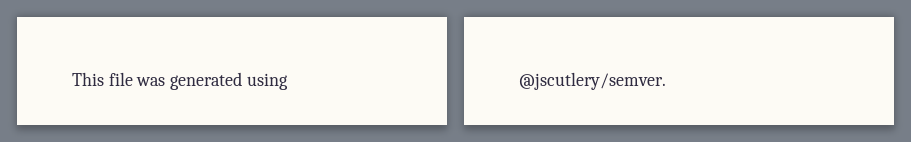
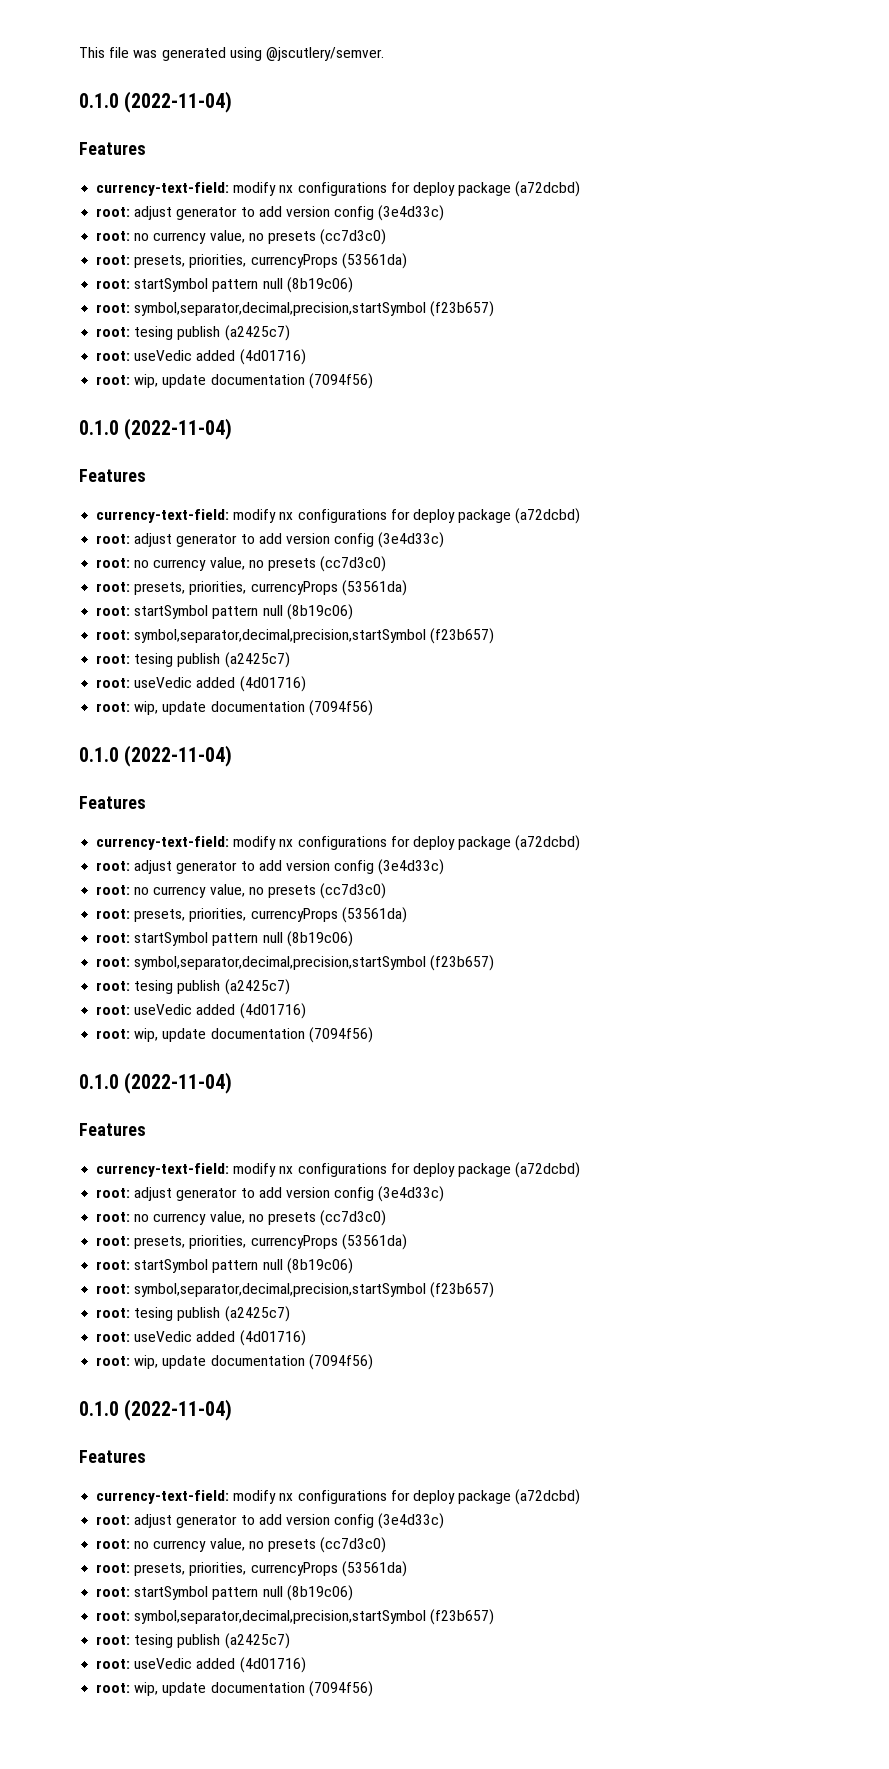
  This file was generated using @jscutlery/semver.
+ 0.1.0 (2022-11-04)
+ Features
+ currency-text-field: modify nx configurations for deploy package (a72dcbd)
+ root: adjust generator to add version config (3e4d33c)
+ root: no currency value, no presets (cc7d3c0)
+ root: presets, priorities, currencyProps (53561da)
+ root: startSymbol pattern null (8b19c06)
+ root: symbol,separator,decimal,precision,startSymbol (f23b657)
+ root: tesing publish (a2425c7)
+ root: useVedic added (4d01716)
+ root: wip, update documentation (7094f56)
+ 0.1.0 (2022-11-04)
+ Features
+ currency-text-field: modify nx configurations for deploy package (a72dcbd)
+ root: adjust generator to add version config (3e4d33c)
+ root: no currency value, no presets (cc7d3c0)
+ root: presets, priorities, currencyProps (53561da)
+ root: startSymbol pattern null (8b19c06)
+ root: symbol,separator,decimal,precision,startSymbol (f23b657)
+ root: tesing publish (a2425c7)
+ root: useVedic added (4d01716)
+ root: wip, update documentation (7094f56)
+ 0.1.0 (2022-11-04)
+ Features
+ currency-text-field: modify nx configurations for deploy package (a72dcbd)
+ root: adjust generator to add version config (3e4d33c)
+ root: no currency value, no presets (cc7d3c0)
+ root: presets, priorities, currencyProps (53561da)
+ root: startSymbol pattern null (8b19c06)
+ root: symbol,separator,decimal,precision,startSymbol (f23b657)
+ root: tesing publish (a2425c7)
+ root: useVedic added (4d01716)
+ root: wip, update documentation (7094f56)
+ 0.1.0 (2022-11-04)
+ Features
+ currency-text-field: modify nx configurations for deploy package (a72dcbd)
+ root: adjust generator to add version config (3e4d33c)
+ root: no currency value, no presets (cc7d3c0)
+ root: presets, priorities, currencyProps (53561da)
+ root: startSymbol pattern null (8b19c06)
+ root: symbol,separator,decimal,precision,startSymbol (f23b657)
+ root: tesing publish (a2425c7)
+ root: useVedic added (4d01716)
+ root: wip, update documentation (7094f56)
+ 0.1.0 (2022-11-04)
+ Features
+ currency-text-field: modify nx configurations for deploy package (a72dcbd)
+ root: adjust generator to add version config (3e4d33c)
+ root: no currency value, no presets (cc7d3c0)
+ root: presets, priorities, currencyProps (53561da)
+ root: startSymbol pattern null (8b19c06)
+ root: symbol,separator,decimal,precision,startSymbol (f23b657)
+ root: tesing publish (a2425c7)
+ root: useVedic added (4d01716)
+ root: wip, update documentation (7094f56)

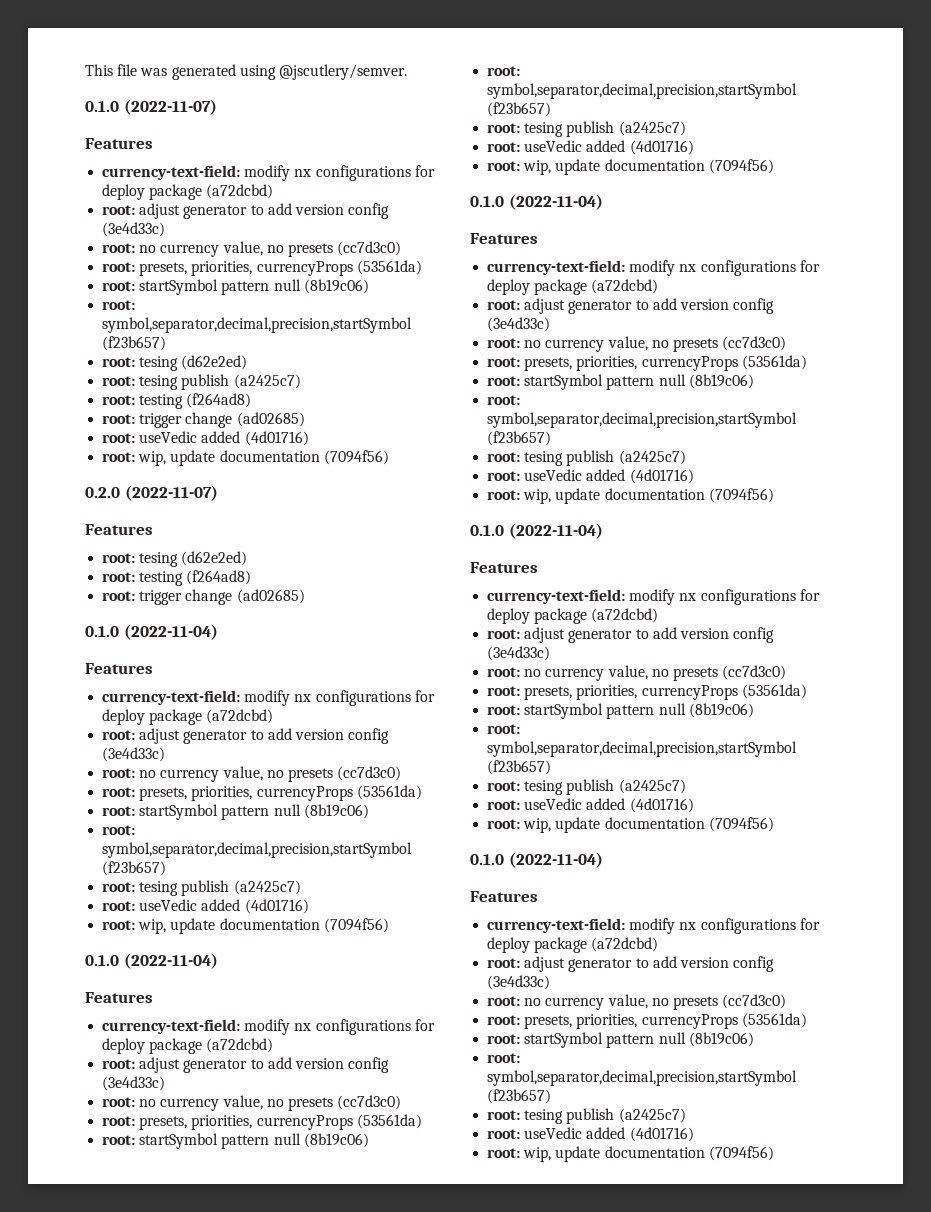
+ 0.1.0 (2022-11-07)
+ Features
+ currency-text-field: modify nx configurations for deploy package (a72dcbd)
+ root: adjust generator to add version config (3e4d33c)
+ root: no currency value, no presets (cc7d3c0)
+ root: presets, priorities, currencyProps (53561da)
+ root: startSymbol pattern null (8b19c06)
+ root: symbol,separator,decimal,precision,startSymbol (f23b657)
+ root: tesing (d62e2ed)
+ root: tesing publish (a2425c7)
+ root: testing (f264ad8)
+ root: trigger change (ad02685)
+ root: useVedic added (4d01716)
+ root: wip, update documentation (7094f56)
+ 0.2.0 (2022-11-07)
+ Features
+ root: tesing (d62e2ed)
+ root: testing (f264ad8)
+ root: trigger change (ad02685)

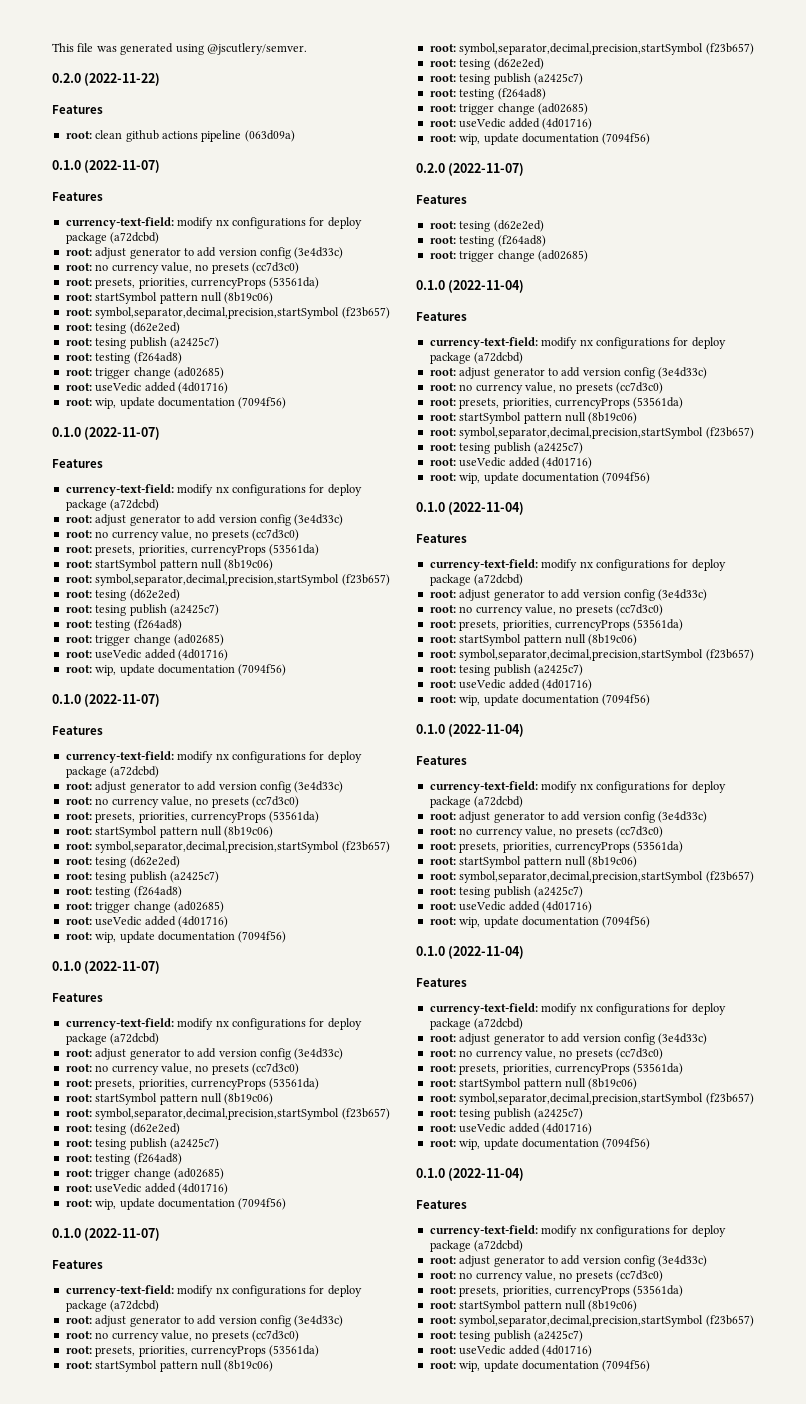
+ 0.2.0 (2022-11-22)
+ Features
+ root: clean github actions pipeline (063d09a)
+ 0.1.0 (2022-11-07)
+ Features
+ currency-text-field: modify nx configurations for deploy package (a72dcbd)
+ root: adjust generator to add version config (3e4d33c)
+ root: no currency value, no presets (cc7d3c0)
+ root: presets, priorities, currencyProps (53561da)
+ root: startSymbol pattern null (8b19c06)
+ root: symbol,separator,decimal,precision,startSymbol (f23b657)
+ root: tesing (d62e2ed)
+ root: tesing publish (a2425c7)
+ root: testing (f264ad8)
+ root: trigger change (ad02685)
+ root: useVedic added (4d01716)
+ root: wip, update documentation (7094f56)
+ 0.1.0 (2022-11-07)
+ Features
+ currency-text-field: modify nx configurations for deploy package (a72dcbd)
+ root: adjust generator to add version config (3e4d33c)
+ root: no currency value, no presets (cc7d3c0)
+ root: presets, priorities, currencyProps (53561da)
+ root: startSymbol pattern null (8b19c06)
+ root: symbol,separator,decimal,precision,startSymbol (f23b657)
+ root: tesing (d62e2ed)
+ root: tesing publish (a2425c7)
+ root: testing (f264ad8)
+ root: trigger change (ad02685)
+ root: useVedic added (4d01716)
+ root: wip, update documentation (7094f56)
+ 0.1.0 (2022-11-07)
+ Features
+ currency-text-field: modify nx configurations for deploy package (a72dcbd)
+ root: adjust generator to add version config (3e4d33c)
+ root: no currency value, no presets (cc7d3c0)
+ root: presets, priorities, currencyProps (53561da)
+ root: startSymbol pattern null (8b19c06)
+ root: symbol,separator,decimal,precision,startSymbol (f23b657)
+ root: tesing (d62e2ed)
+ root: tesing publish (a2425c7)
+ root: testing (f264ad8)
+ root: trigger change (ad02685)
+ root: useVedic added (4d01716)
+ root: wip, update documentation (7094f56)
+ 0.1.0 (2022-11-07)
+ Features
+ currency-text-field: modify nx configurations for deploy package (a72dcbd)
+ root: adjust generator to add version config (3e4d33c)
+ root: no currency value, no presets (cc7d3c0)
+ root: presets, priorities, currencyProps (53561da)
+ root: startSymbol pattern null (8b19c06)
+ root: symbol,separator,decimal,precision,startSymbol (f23b657)
+ root: tesing (d62e2ed)
+ root: tesing publish (a2425c7)
+ root: testing (f264ad8)
+ root: trigger change (ad02685)
+ root: useVedic added (4d01716)
+ root: wip, update documentation (7094f56)

